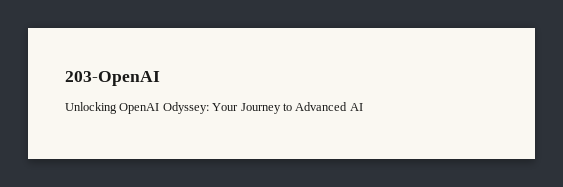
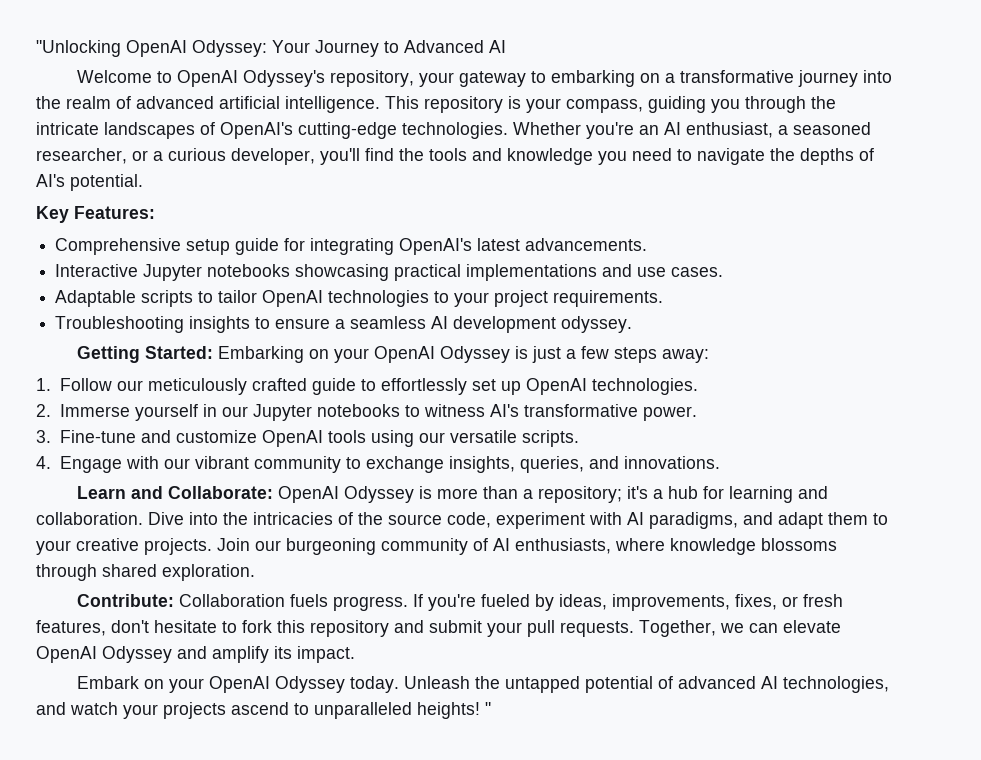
- 203-OpenAI
- Unlocking OpenAI Odyssey: Your Journey to Advanced AI
+ "Unlocking OpenAI Odyssey: Your Journey to Advanced AI
+ Welcome to OpenAI Odyssey's repository, your gateway to embarking on a transformative journey into the realm of advanced artificial intelligence. This repository is your compass, guiding you through the intricate landscapes of OpenAI's cutting-edge technologies. Whether you're an AI enthusiast, a seasoned researcher, or a curious developer, you'll find the tools and knowledge you need to navigate the depths of AI's potential.
+ Key Features:
+ Comprehensive setup guide for integrating OpenAI's latest advancements.
+ Interactive Jupyter notebooks showcasing practical implementations and use cases.
+ Adaptable scripts to tailor OpenAI technologies to your project requirements.
+ Troubleshooting insights to ensure a seamless AI development odyssey.
+ Getting Started: Embarking on your OpenAI Odyssey is just a few steps away:
+ 1. Follow our meticulously crafted guide to effortlessly set up OpenAI technologies.
+ 2. Immerse yourself in our Jupyter notebooks to witness AI's transformative power.
+ 3. Fine-tune and customize OpenAI tools using our versatile scripts.
+ 4. Engage with our vibrant community to exchange insights, queries, and innovations.
+ Learn and Collaborate: OpenAI Odyssey is more than a repository; it's a hub for learning and collaboration. Dive into the intricacies of the source code, experiment with AI paradigms, and adapt them to your creative projects. Join our burgeoning community of AI enthusiasts, where knowledge blossoms through shared exploration.
+ Contribute: Collaboration fuels progress. If you're fueled by ideas, improvements, fixes, or fresh features, don't hesitate to fork this repository and submit your pull requests. Together, we can elevate OpenAI Odyssey and amplify its impact.
+ Embark on your OpenAI Odyssey today. Unleash the untapped potential of advanced AI technologies, and watch your projects ascend to unparalleled heights! "

